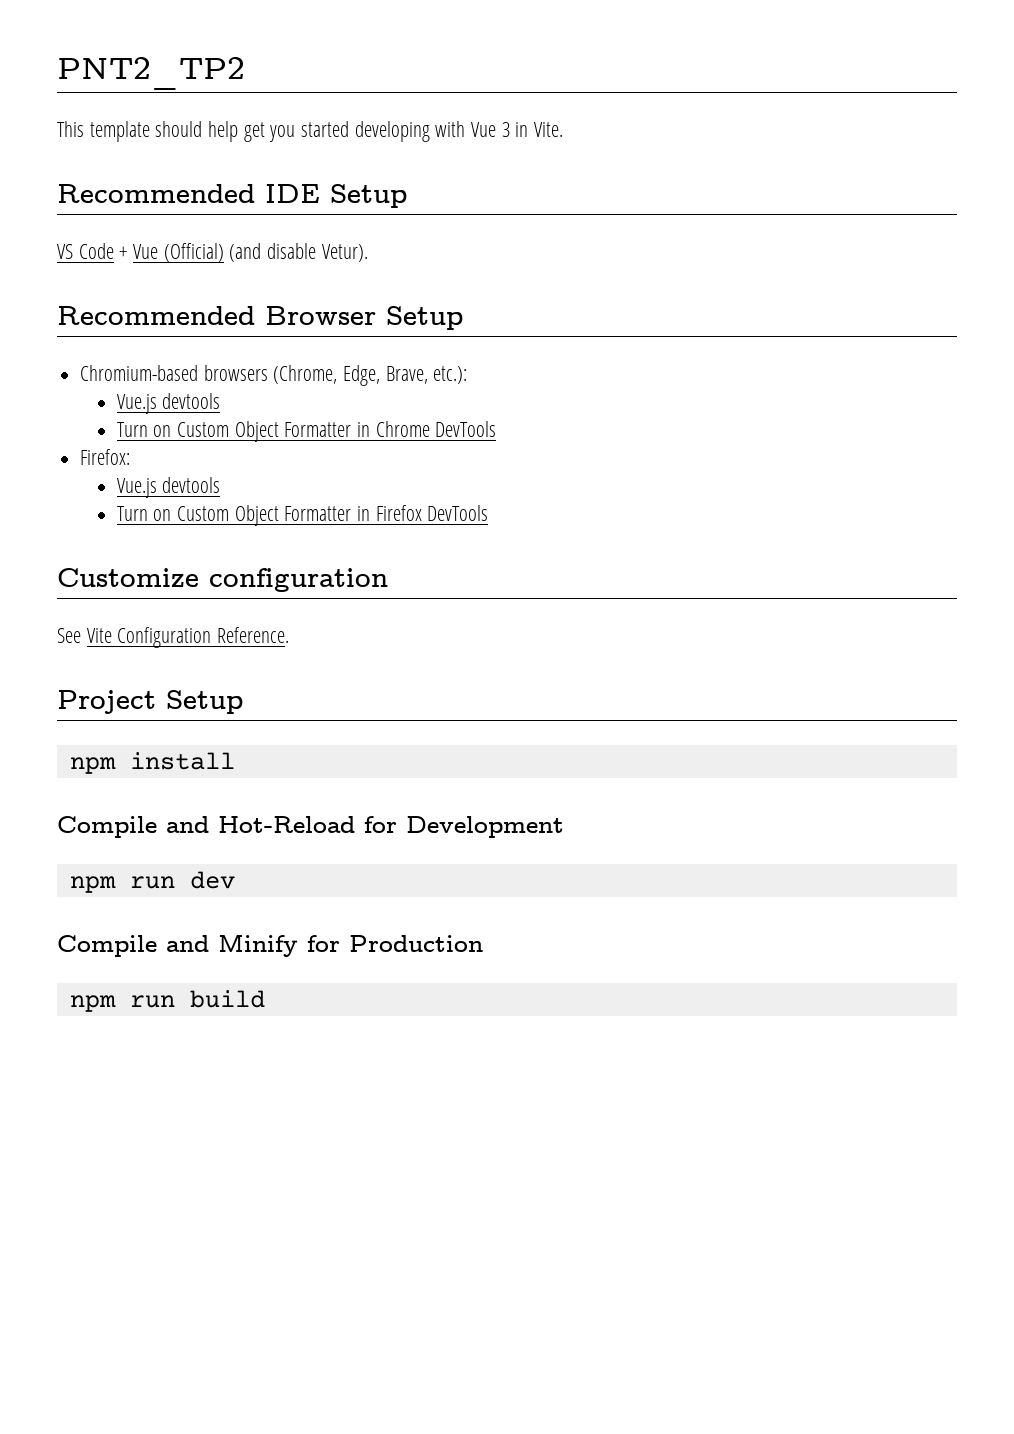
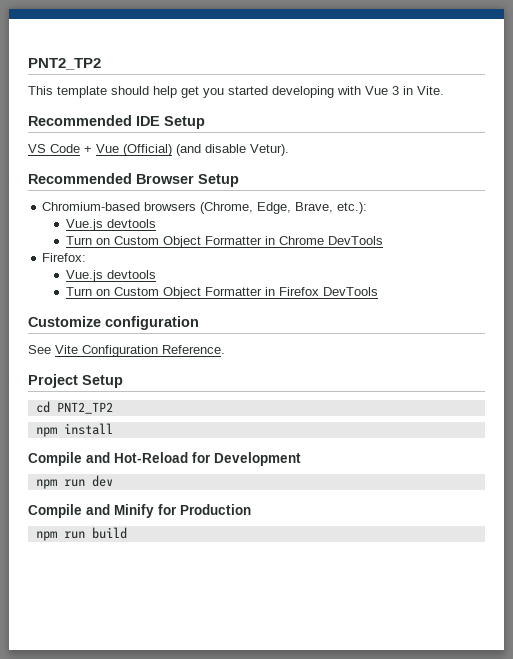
+ cd PNT2_TP2

